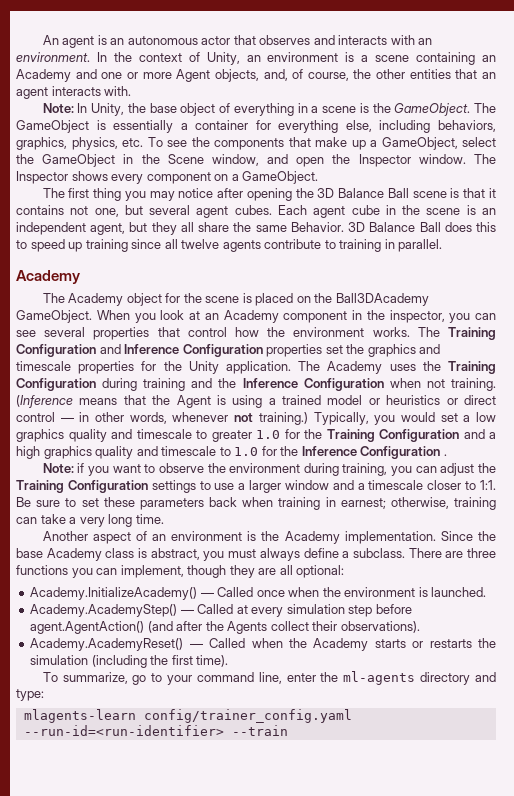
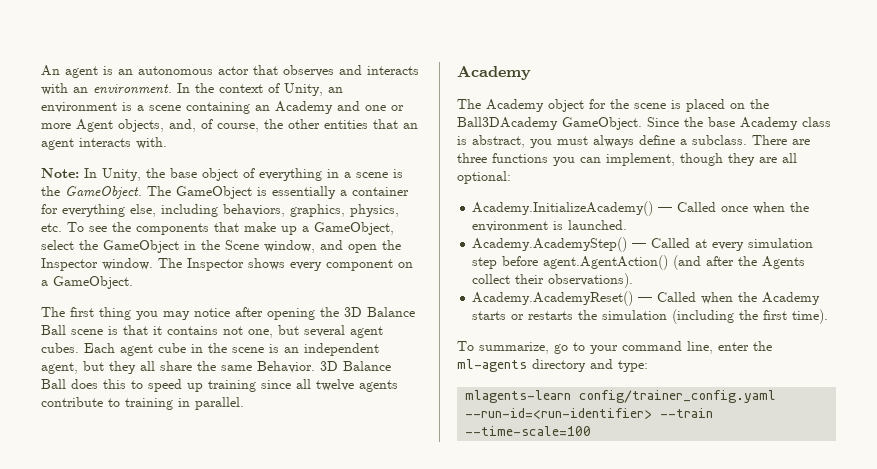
- When you look at an Academy component in the inspector, you can see several properties that control how the environment works. The Training Configuration and Inference Configuration properties set the graphics and timescale properties for the Unity application. The Academy uses the Training Configuration during training and the Inference Configuration when not training. (Inference means that the Agent is using a trained model or heuristics or direct control — in other words, whenever not training.) Typically, you would set a low graphics quality and timescale to greater 1.0 for the Training Configuration and a high graphics quality and timescale to 1.0 for the Inference Configuration .
- Note: if you want to observe the environment during training, you can adjust the Training Configuration settings to use a larger window and a timescale closer to 1:1. Be sure to set these parameters back when training in earnest; otherwise, training can take a very long time.
- Another aspect of an environment is the Academy implementation.
- mlagents-learn config/trainer_config.yaml --run-id=<run-identifier> --train
+ mlagents-learn config/trainer_config.yaml --run-id=<run-identifier> --train --time-scale=100

